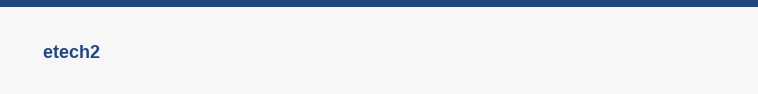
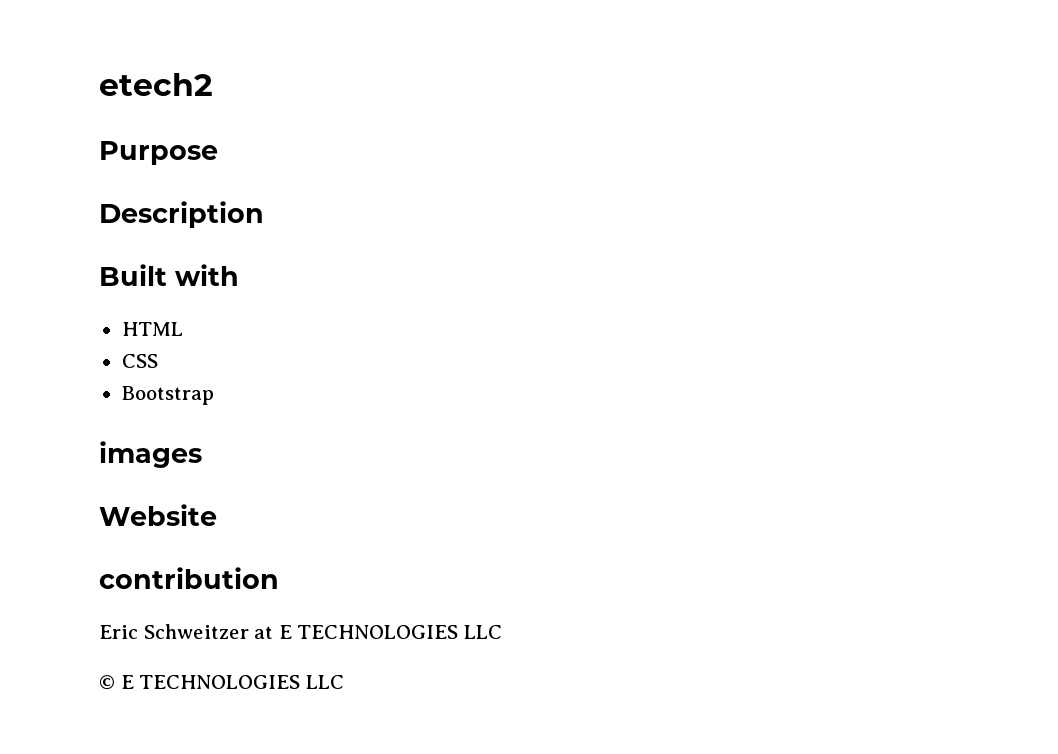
+ Purpose
+ Description
+ Built with
+ HTML
+ CSS
+ Bootstrap
+ images
+ Website
+ contribution
+ Eric Schweitzer at E TECHNOLOGIES LLC
+ © E TECHNOLOGIES LLC

